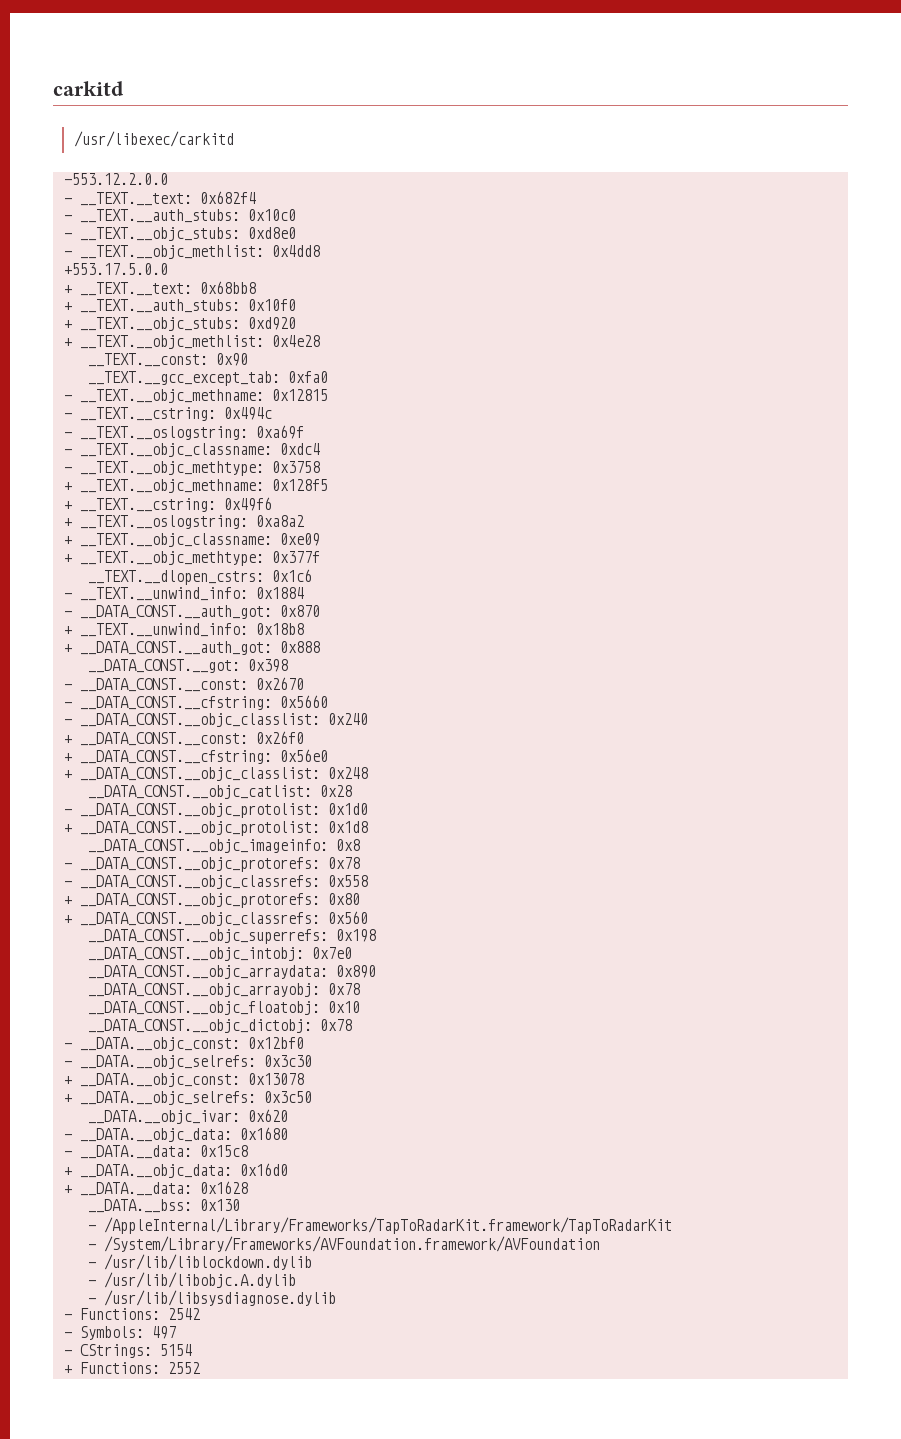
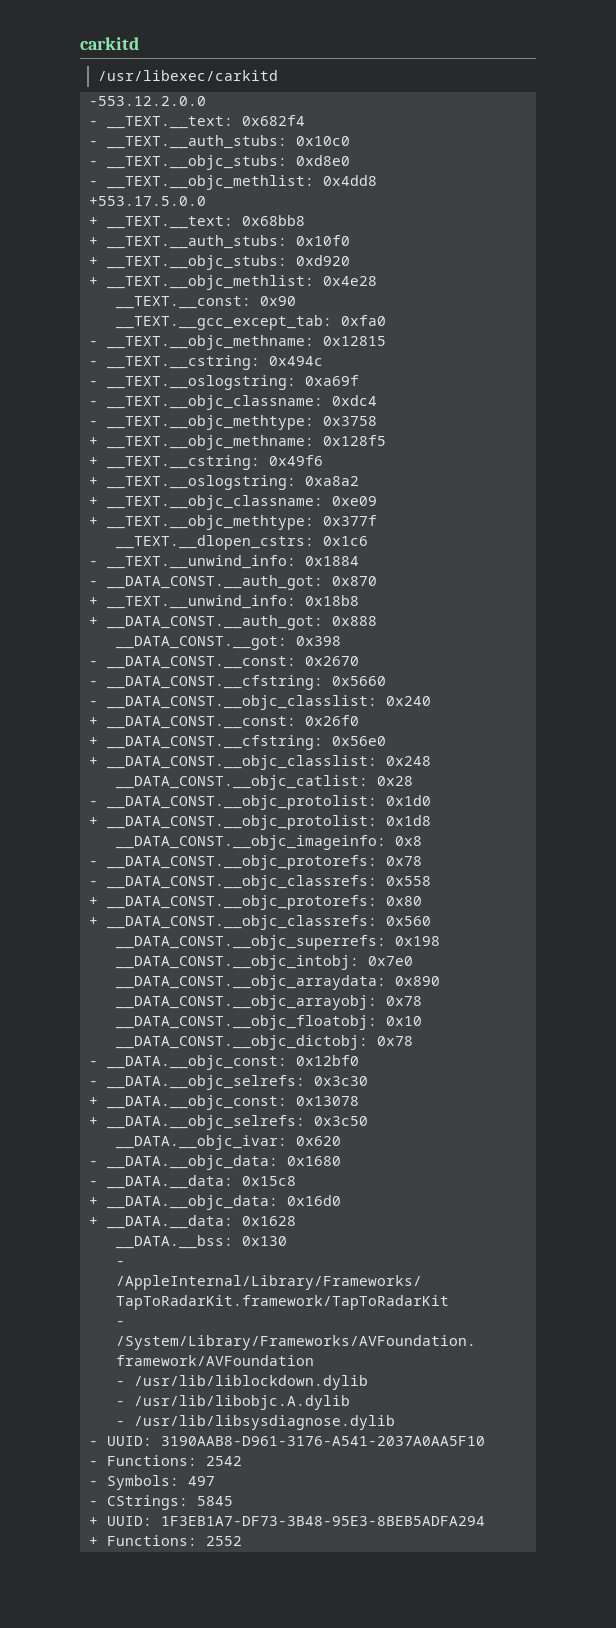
+ - UUID: 3190AAB8-D961-3176-A541-2037A0AA5F10
- - CStrings: 5154
+ - CStrings: 5845
+ + UUID: 1F3EB1A7-DF73-3B48-95E3-8BEB5ADFA294

